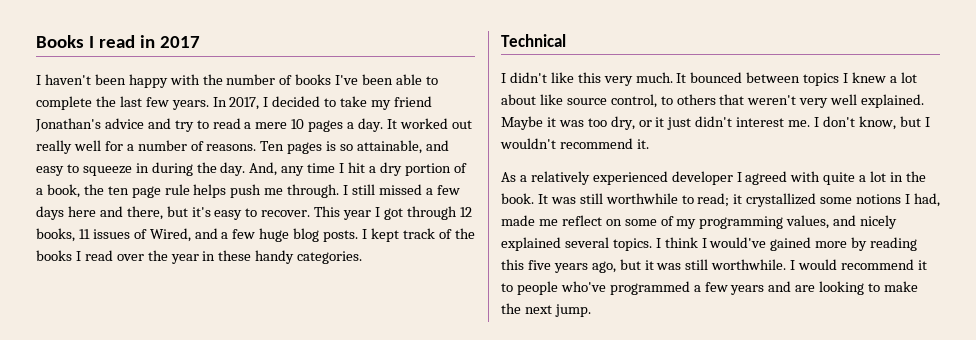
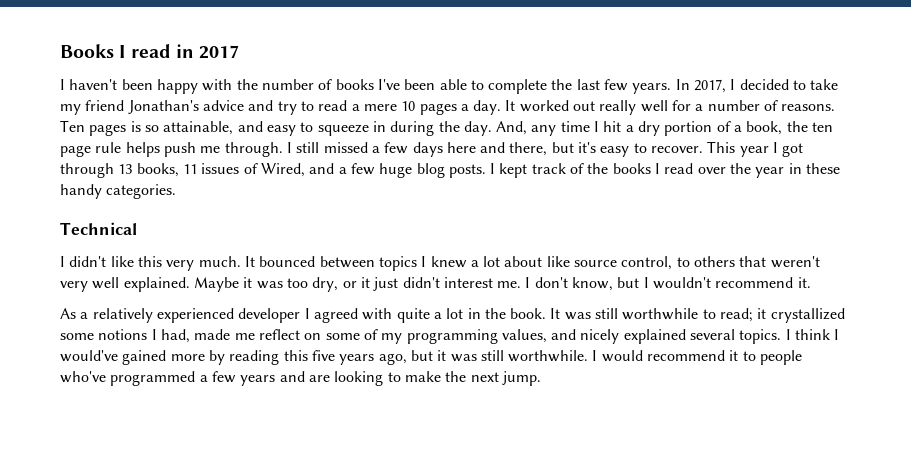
- This year I got through 12 books, 11 issues of Wired, and a few huge blog posts.
+ This year I got through 13 books, 11 issues of Wired, and a few huge blog posts.

